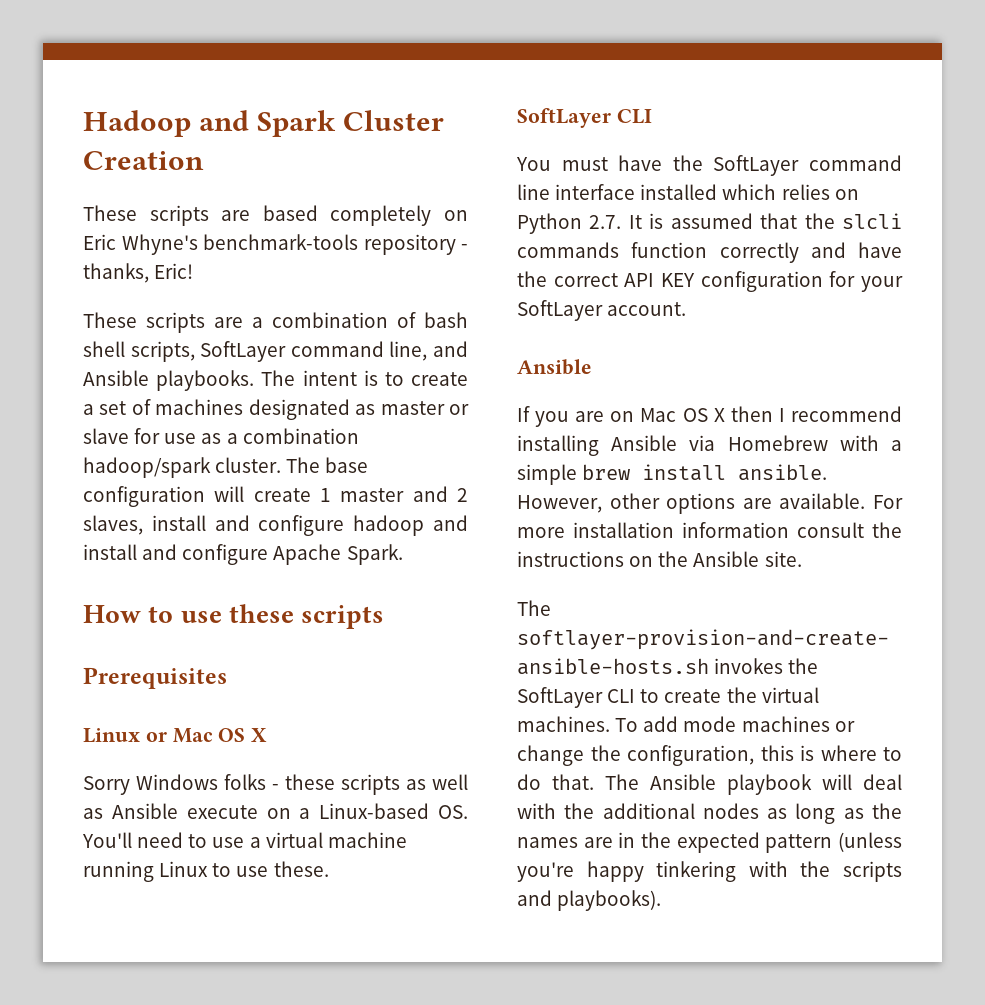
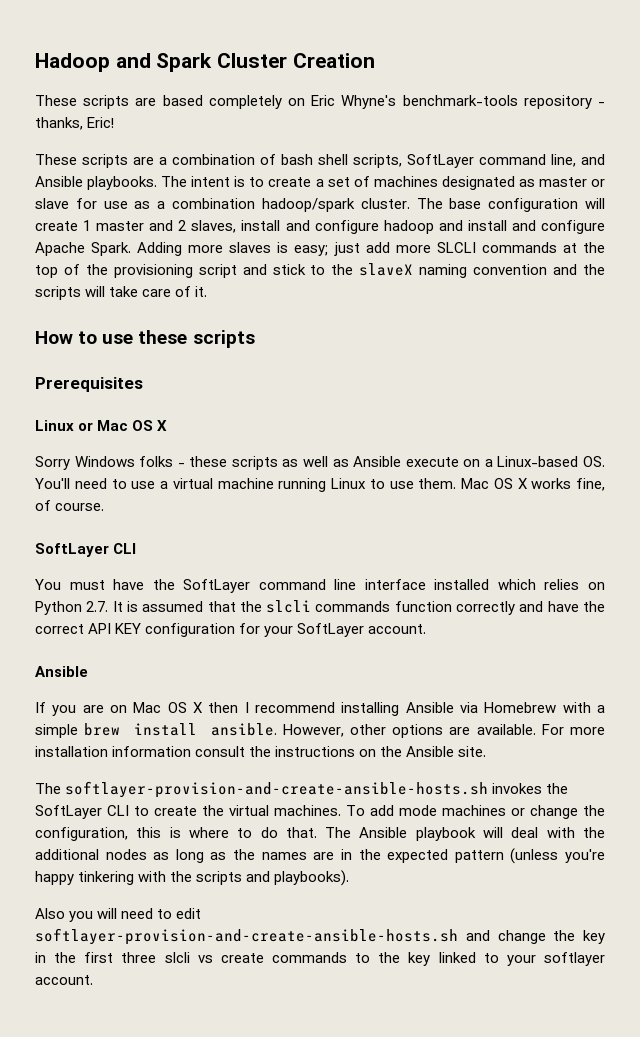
+ Adding more slaves is easy; just add more SLCLI commands at the top of the provisioning script and stick to the slaveX naming convention and the scripts will take care of it.
- Sorry Windows folks - these scripts as well as Ansible execute on a Linux-based OS. You'll need to use a virtual machine running Linux to use these.
+ Sorry Windows folks - these scripts as well as Ansible execute on a Linux-based OS. You'll need to use a virtual machine running Linux to use them. Mac OS X works fine, of course.
+ Also you will need to edit softlayer-provision-and-create-ansible-hosts.sh and change the key in the first three slcli vs create commands to the key linked to your softlayer account.

